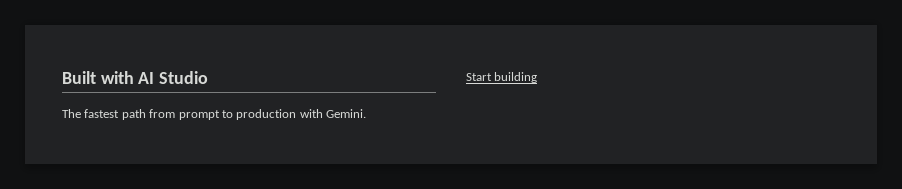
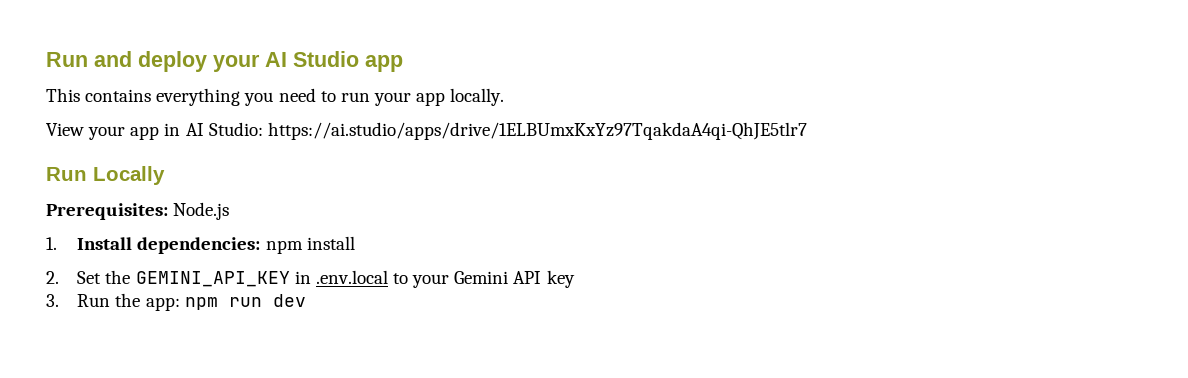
- Built with AI Studio
- The fastest path from prompt to production with Gemini.
- Start building
+ Run and deploy your AI Studio app
+ This contains everything you need to run your app locally.
+ View your app in AI Studio: https://ai.studio/apps/drive/1ELBUmxKxYz97TqakdaA4qi-QhJE5tlr7
+ Run Locally
+ Prerequisites: Node.js
+ 1. Install dependencies: npm install
+ 2. Set the GEMINI_API_KEY in .env.local to your Gemini API key
+ 3. Run the app: npm run dev

